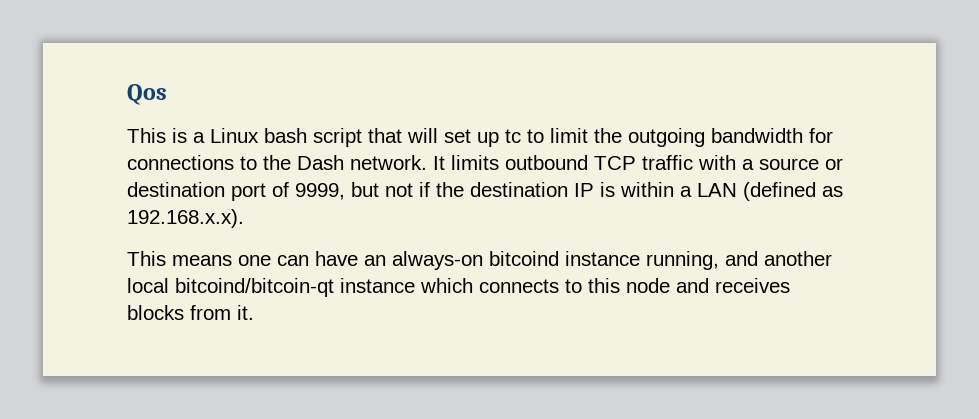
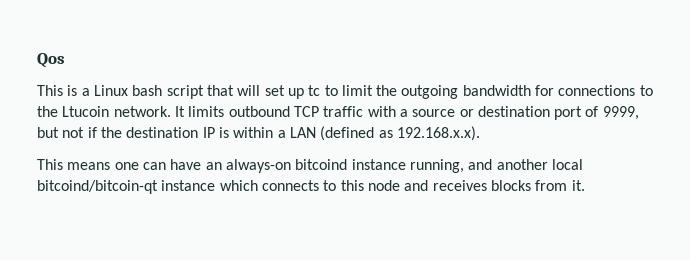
- This is a Linux bash script that will set up tc to limit the outgoing bandwidth for connections to the Dash network.
+ This is a Linux bash script that will set up tc to limit the outgoing bandwidth for connections to the Ltucoin network.

